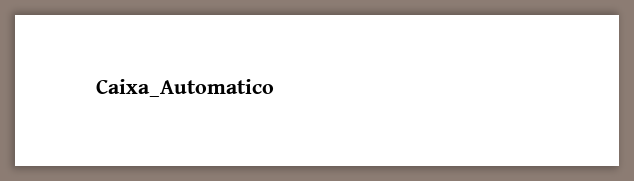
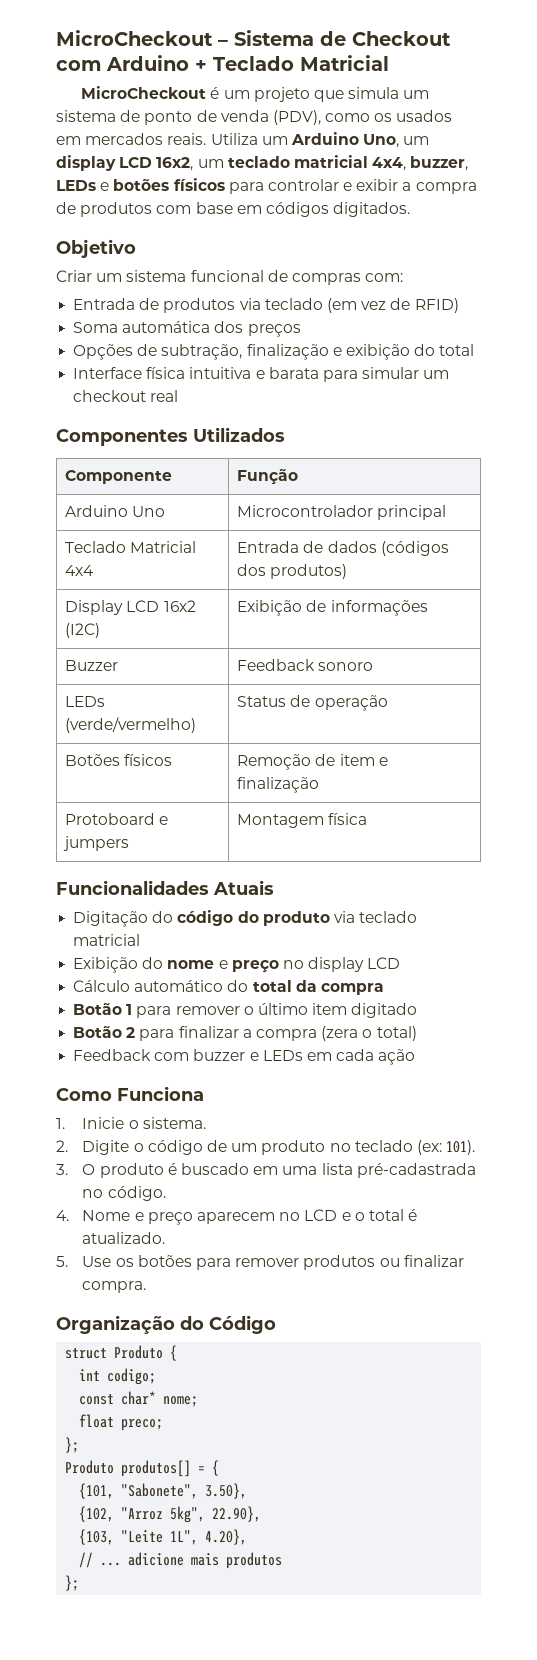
- Caixa_Automatico
+ MicroCheckout – Sistema de Checkout com Arduino + Teclado Matricial
+ MicroCheckout é um projeto que simula um sistema de ponto de venda (PDV), como os usados em mercados reais. Utiliza um Arduino Uno, um display LCD 16x2, um teclado matricial 4x4, buzzer, LEDs e botões físicos para controlar e exibir a compra de produtos com base em códigos digitados.
+ Objetivo
+ Criar um sistema funcional de compras com:
+ Entrada de produtos via teclado (em vez de RFID)
+ Soma automática dos preços
+ Opções de subtração, finalização e exibição do total
+ Interface física intuitiva e barata para simular um checkout real
+ Componentes Utilizados
+ Componente | Função
+ Arduino Uno | Microcontrolador principal
+ Teclado Matricial 4x4 | Entrada de dados (códigos dos produtos)
+ Display LCD 16x2 (I2C) | Exibição de informações
+ Buzzer | Feedback sonoro
+ LEDs (verde/vermelho) | Status de operação
+ Botões físicos | Remoção de item e finalização
+ Protoboard e jumpers | Montagem física
+ Funcionalidades Atuais
+ Digitação do código do produto via teclado matricial
+ Exibição do nome e preço no display LCD
+ Cálculo automático do total da compra
+ Botão 1 para remover o último item digitado
+ Botão 2 para finalizar a compra (zera o total)
+ Feedback com buzzer e LEDs em cada ação
+ Como Funciona
+ 1. Inicie o sistema.
+ 2. Digite o código de um produto no teclado (ex: 101).
+ 3. O produto é buscado em uma lista pré-cadastrada no código.
+ 4. Nome e preço aparecem no LCD e o total é atualizado.
+ 5. Use os botões para remover produtos ou finalizar compra.
+ Organização do Código
+ struct Produto {
+ int codigo;
+ const char* nome;
+ float preco;
+ };
+ Produto produtos[] = {
+ {101, "Sabonete", 3.50},
+ {102, "Arroz 5kg", 22.90},
+ {103, "Leite 1L", 4.20},
+ // ... adicione mais produtos
+ };

